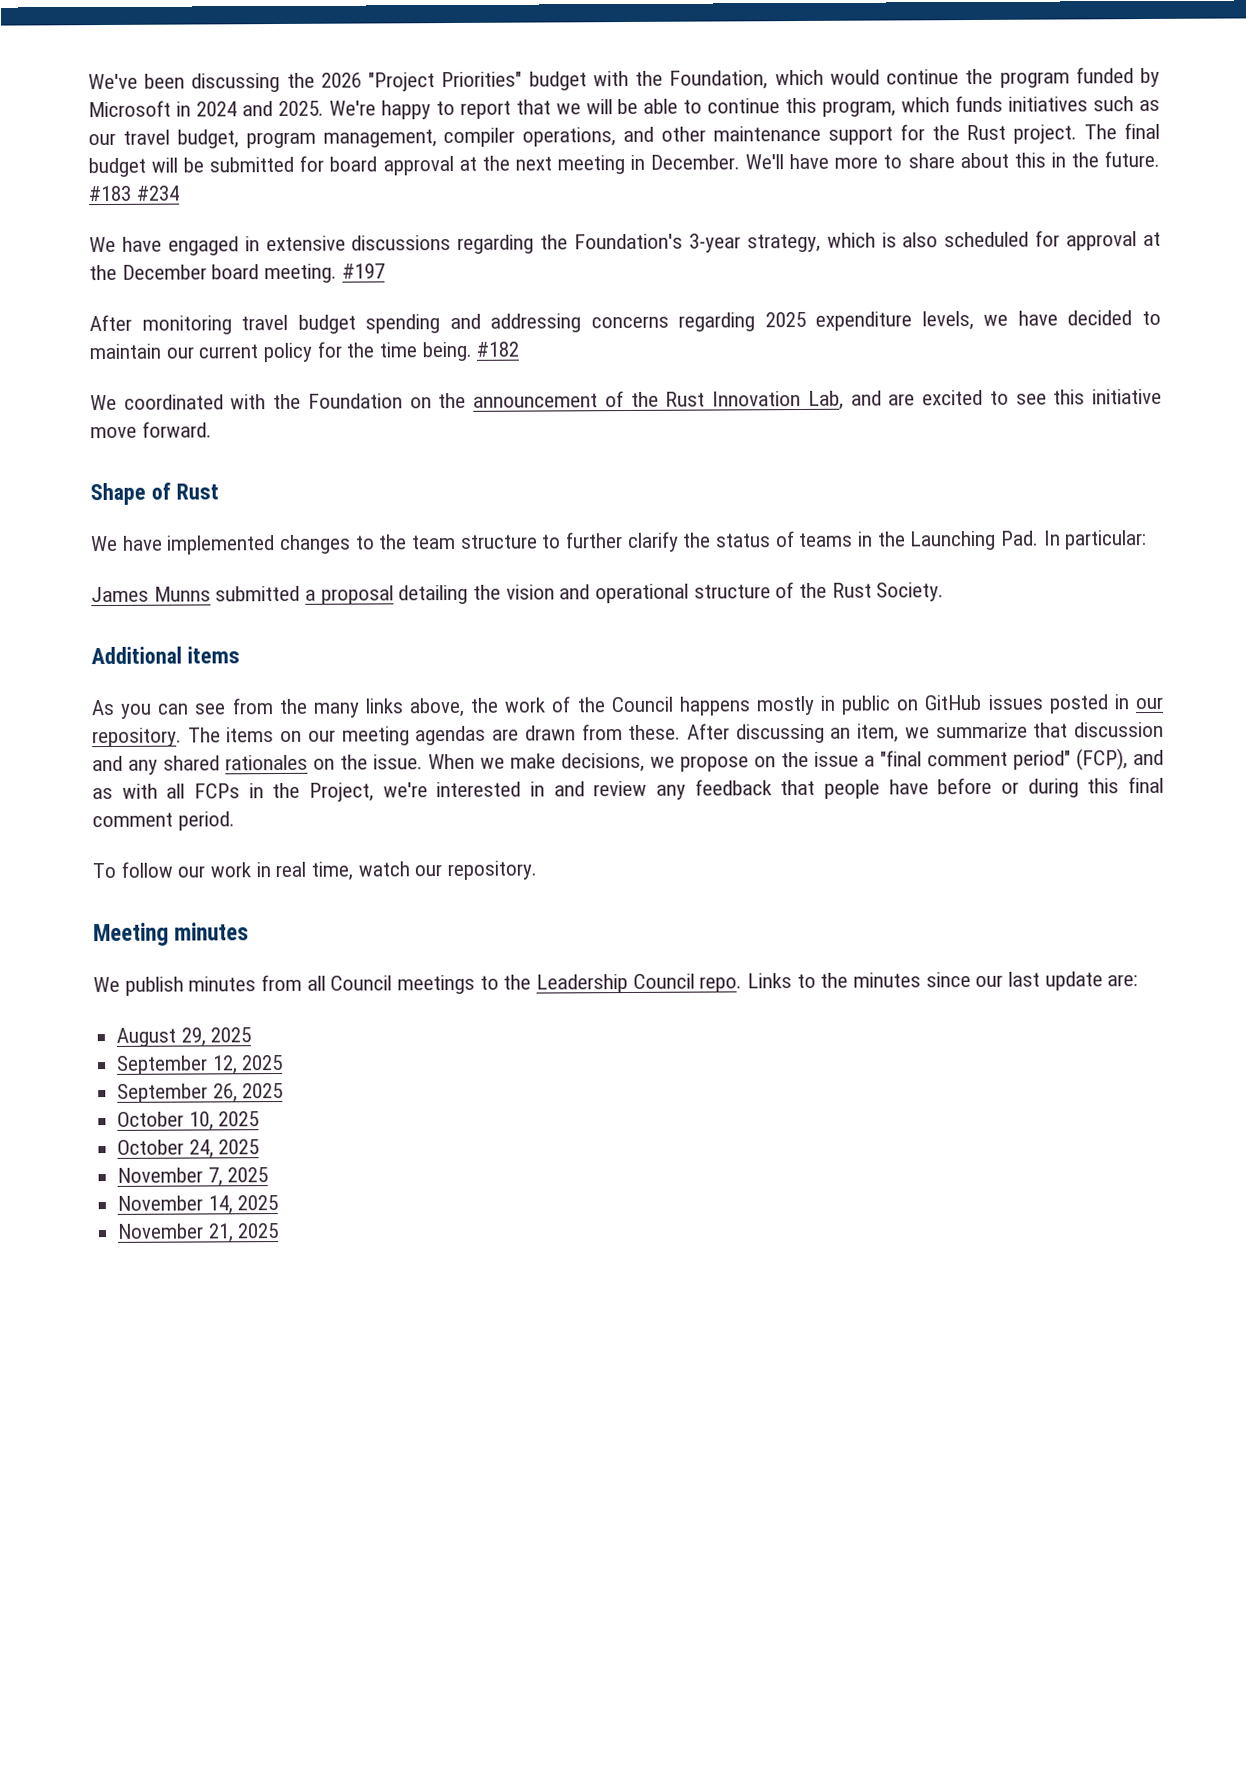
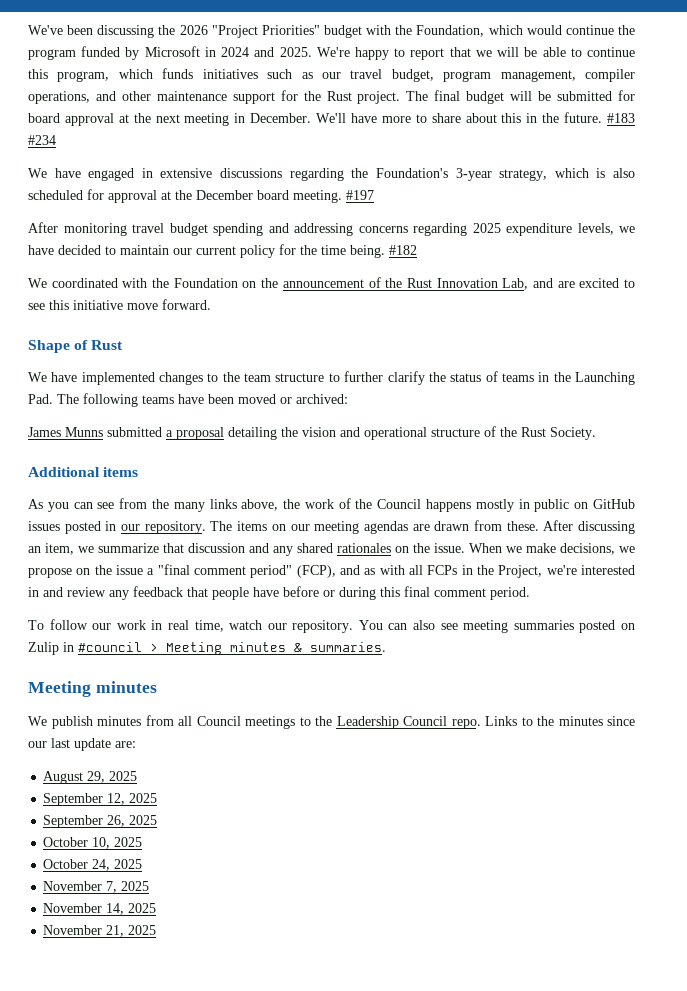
- We have implemented changes to the team structure to further clarify the status of teams in the Launching Pad. In particular:
+ We have implemented changes to the team structure to further clarify the status of teams in the Launching Pad. The following teams have been moved or archived:
+ You can also see meeting summaries posted on Zulip in #council > Meeting minutes & summaries.

